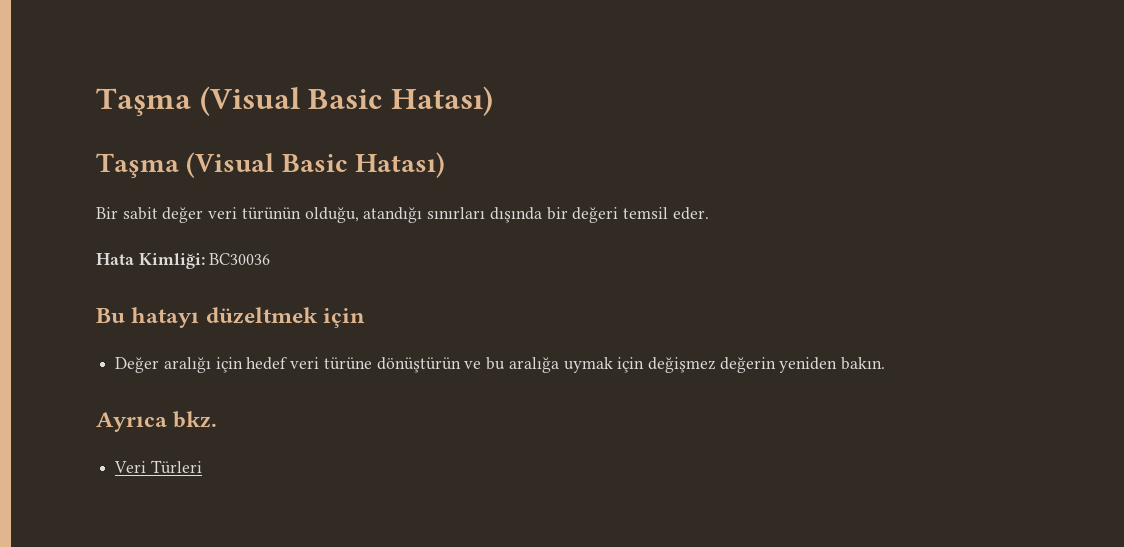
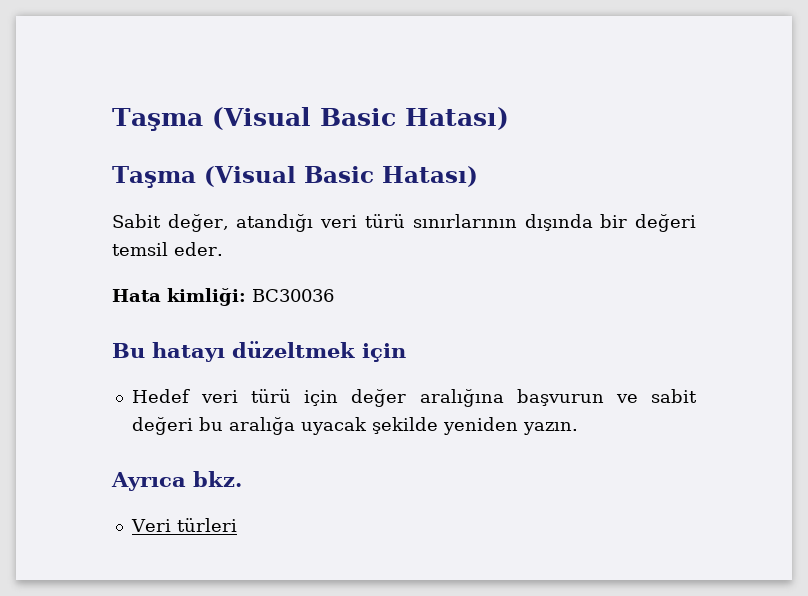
- Bir sabit değer veri türünün olduğu, atandığı sınırları dışında bir değeri temsil eder.
+ Sabit değer, atandığı veri türü sınırlarının dışında bir değeri temsil eder.
- Hata Kimliği: BC30036
+ Hata kimliği: BC30036
- Değer aralığı için hedef veri türüne dönüştürün ve bu aralığa uymak için değişmez değerin yeniden bakın.
+ Hedef veri türü için değer aralığına başvurun ve sabit değeri bu aralığa uyacak şekilde yeniden yazın.
- Veri Türleri
+ Veri türleri

